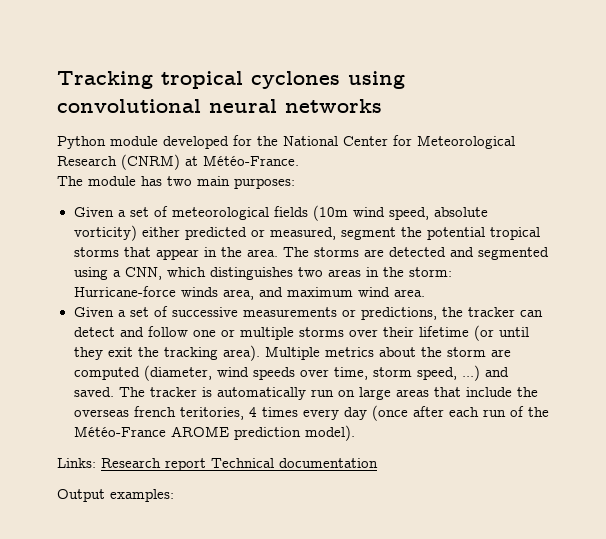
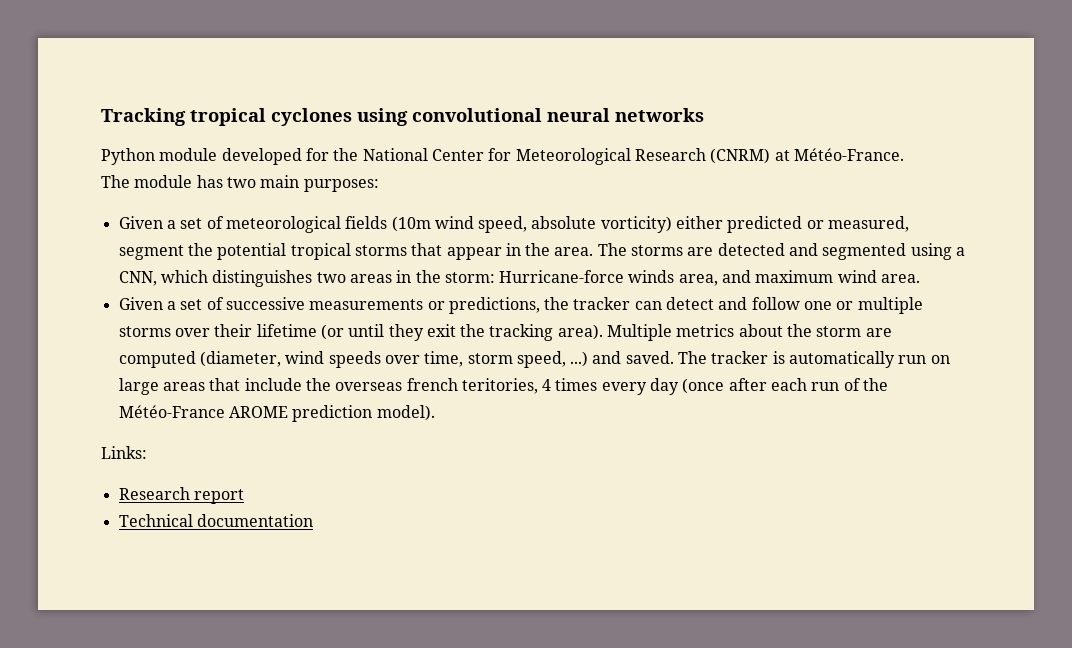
- Links: Research report Technical documentation
+ Links:
+ Research report
+ Technical documentation
- Output examples:

